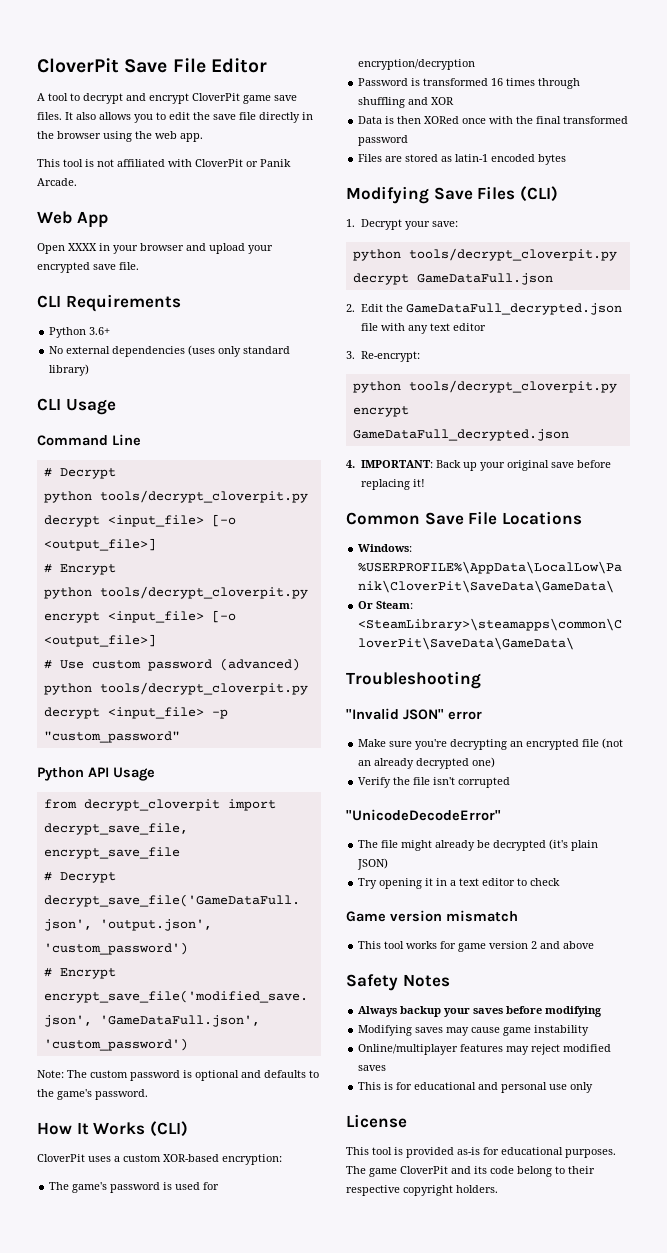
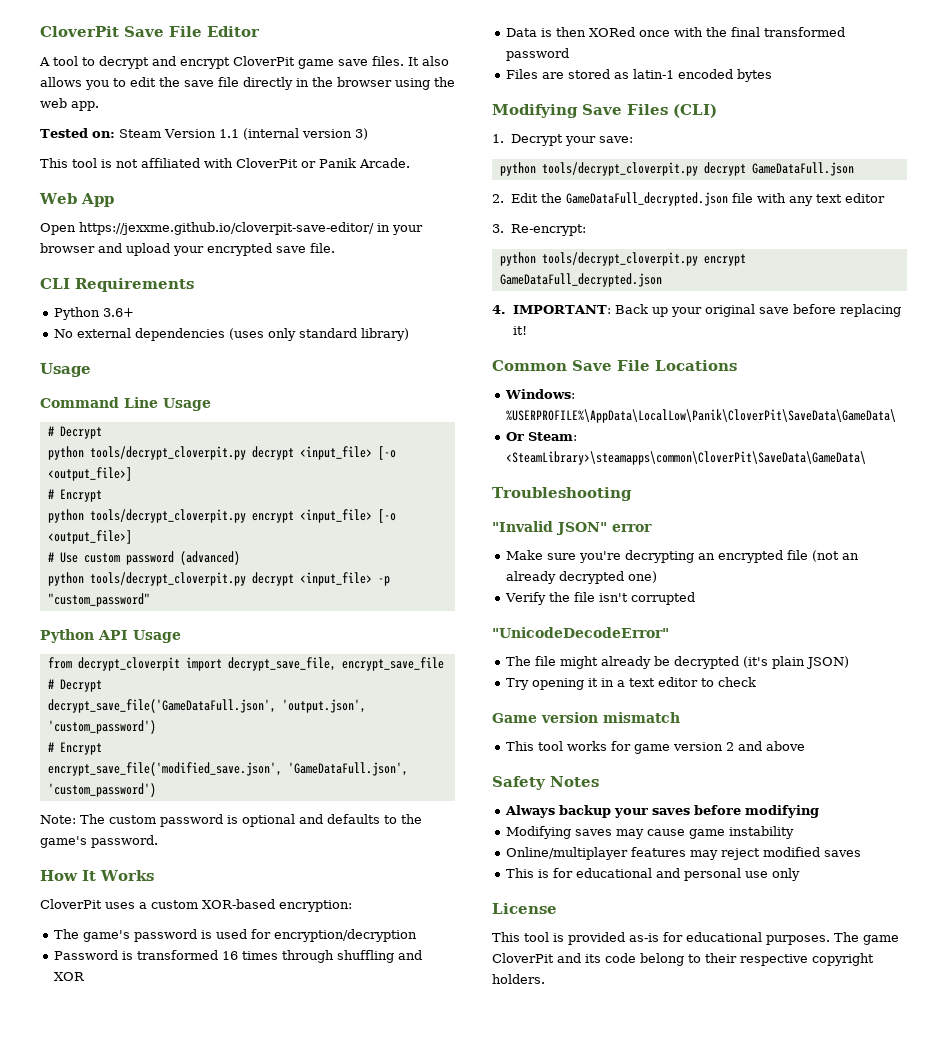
+ Tested on: Steam Version 1.1 (internal version 3)
- Open XXXX in your browser and upload your encrypted save file.
+ Open https://jexxme.github.io/cloverpit-save-editor/ in your browser and upload your encrypted save file.
  No external dependencies (uses only standard library)
- CLI Usage
+ Usage
- Command Line
+ Command Line Usage
- How It Works (CLI)
+ How It Works

